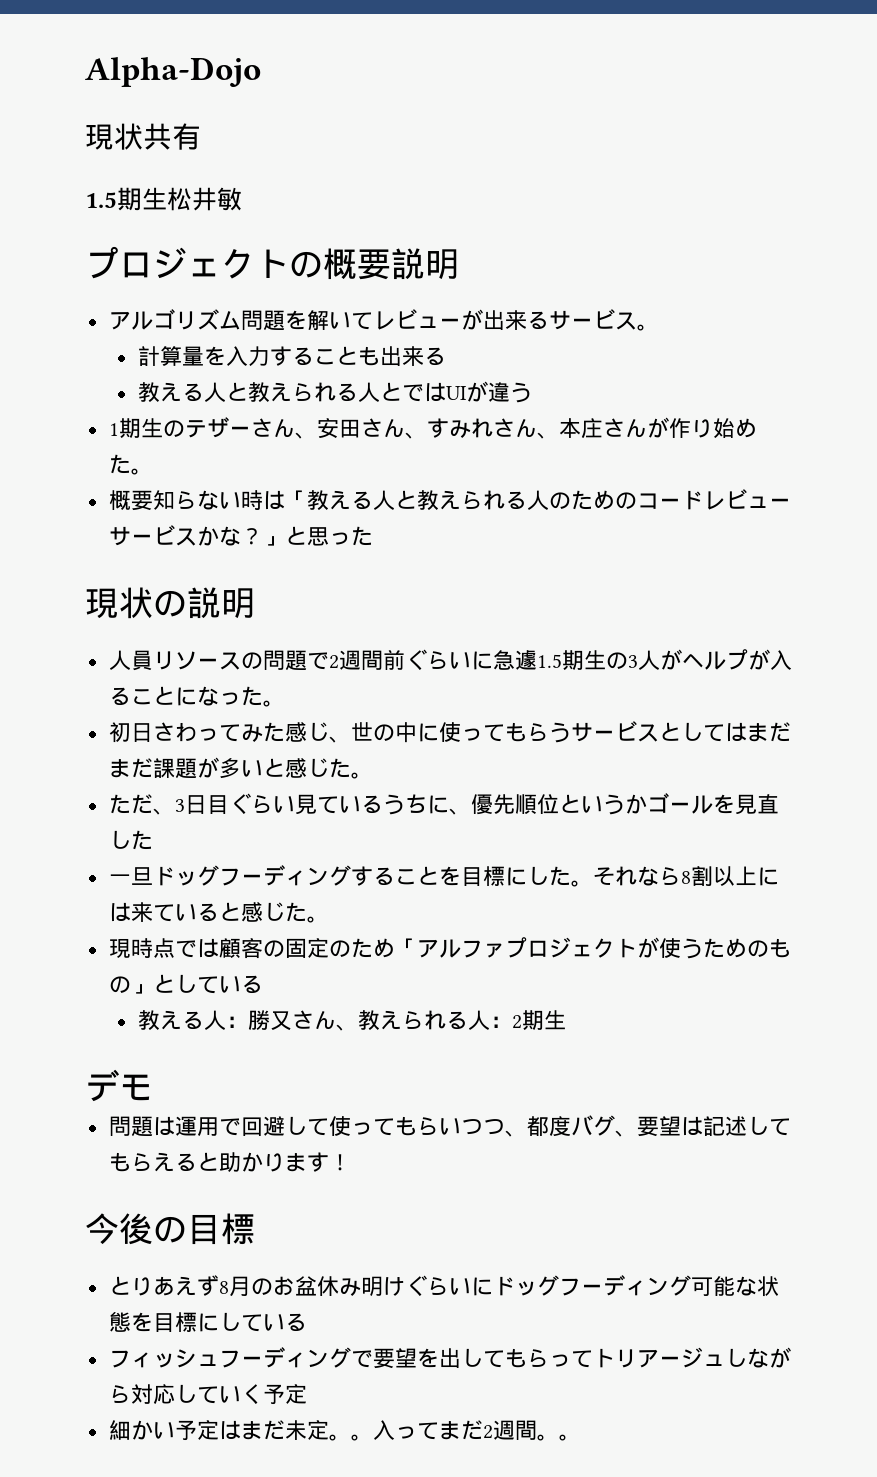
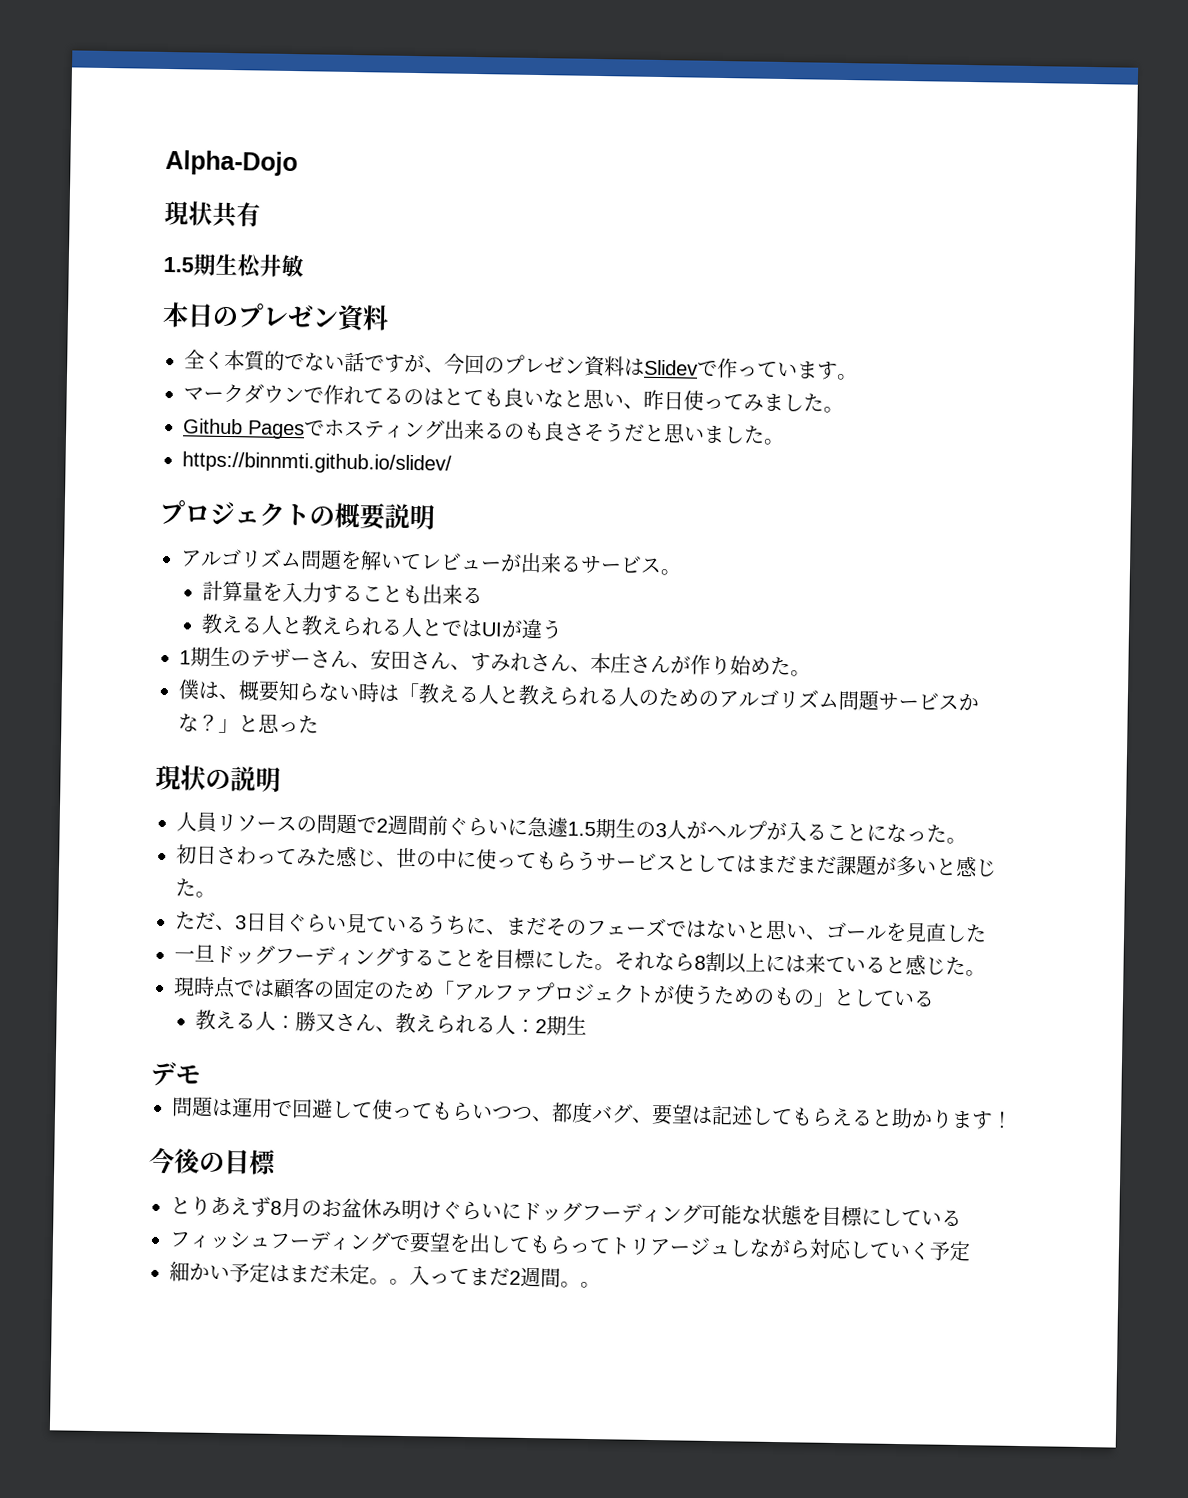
+ 本日のプレゼン資料
+ 全く本質的でない話ですが、今回のプレゼン資料はSlidevで作っています。
+ マークダウンで作れてるのはとても良いなと思い、昨日使ってみました。
+ Github Pagesでホスティング出来るのも良さそうだと思いました。
+ https://binnmti.github.io/slidev/
- 概要知らない時は「教える人と教えられる人のためのコードレビューサービスかな？」と思った
+ 僕は、概要知らない時は「教える人と教えられる人のためのアルゴリズム問題サービスかな？」と思った
- ただ、3日目ぐらい見ているうちに、優先順位というかゴールを見直した
+ ただ、3日目ぐらい見ているうちに、まだそのフェーズではないと思い、ゴールを見直した

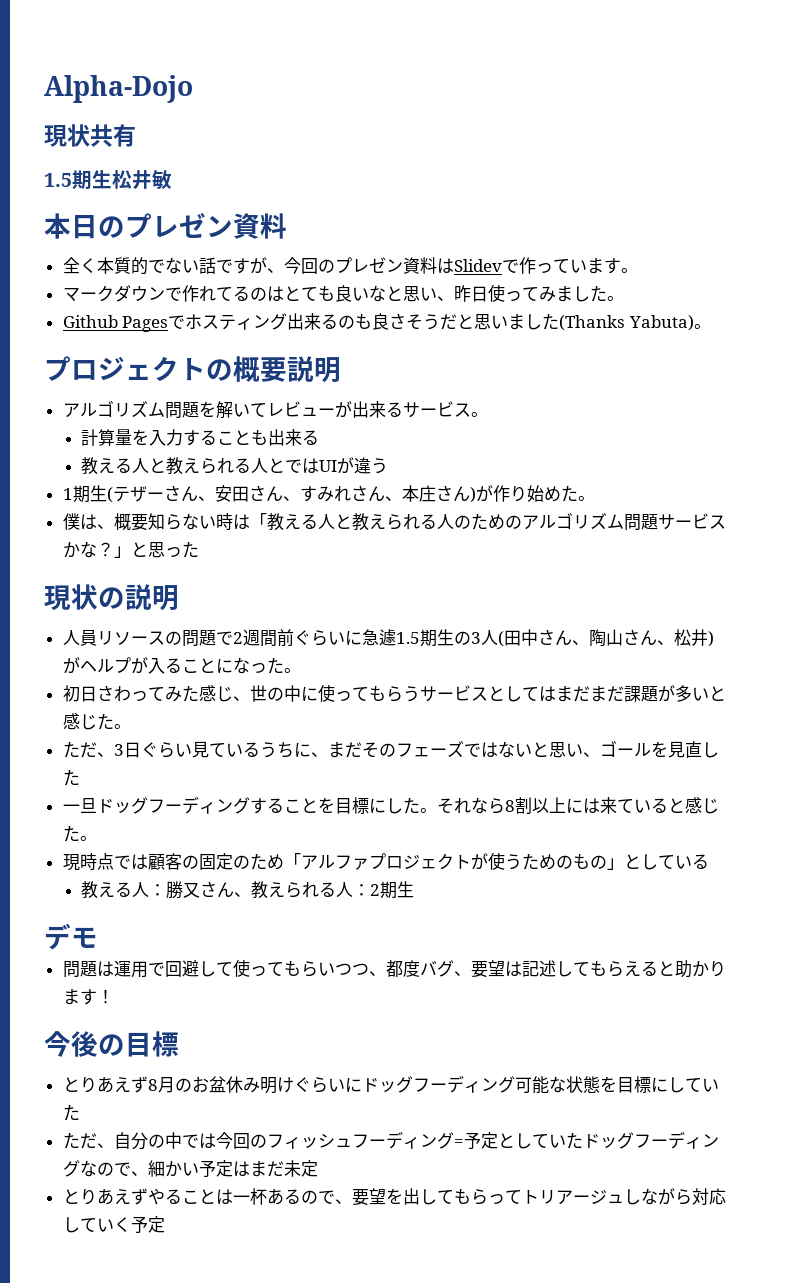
- Github Pagesでホスティング出来るのも良さそうだと思いました。
- https://binnmti.github.io/slidev/
+ Github Pagesでホスティング出来るのも良さそうだと思いました(Thanks Yabuta)。
- 1期生のテザーさん、安田さん、すみれさん、本庄さんが作り始めた。
+ 1期生(テザーさん、安田さん、すみれさん、本庄さん)が作り始めた。
- 人員リソースの問題で2週間前ぐらいに急遽1.5期生の3人がヘルプが入ることになった。
+ 人員リソースの問題で2週間前ぐらいに急遽1.5期生の3人(田中さん、陶山さん、松井)がヘルプが入ることになった。
- ただ、3日目ぐらい見ているうちに、まだそのフェーズではないと思い、ゴールを見直した
+ ただ、3日ぐらい見ているうちに、まだそのフェーズではないと思い、ゴールを見直した
- とりあえず8月のお盆休み明けぐらいにドッグフーディング可能な状態を目標にしている
- フィッシュフーディングで要望を出してもらってトリアージュしながら対応していく予定
+ とりあえず8月のお盆休み明けぐらいにドッグフーディング可能な状態を目標にしていた
+ ただ、自分の中では今回のフィッシュフーディング=予定としていたドッグフーディングなので、細かい予定はまだ未定
+ とりあえずやることは一杯あるので、要望を出してもらってトリアージュしながら対応していく予定
- 細かい予定はまだ未定。。入ってまだ2週間。。

